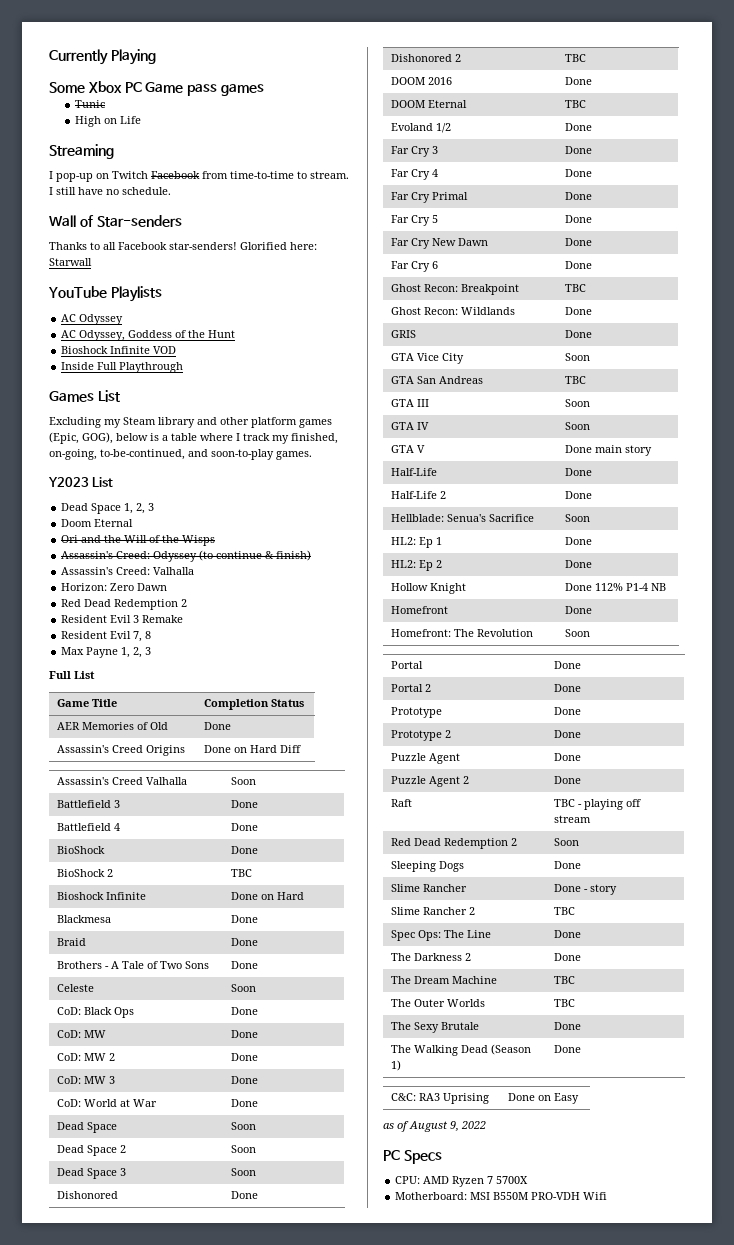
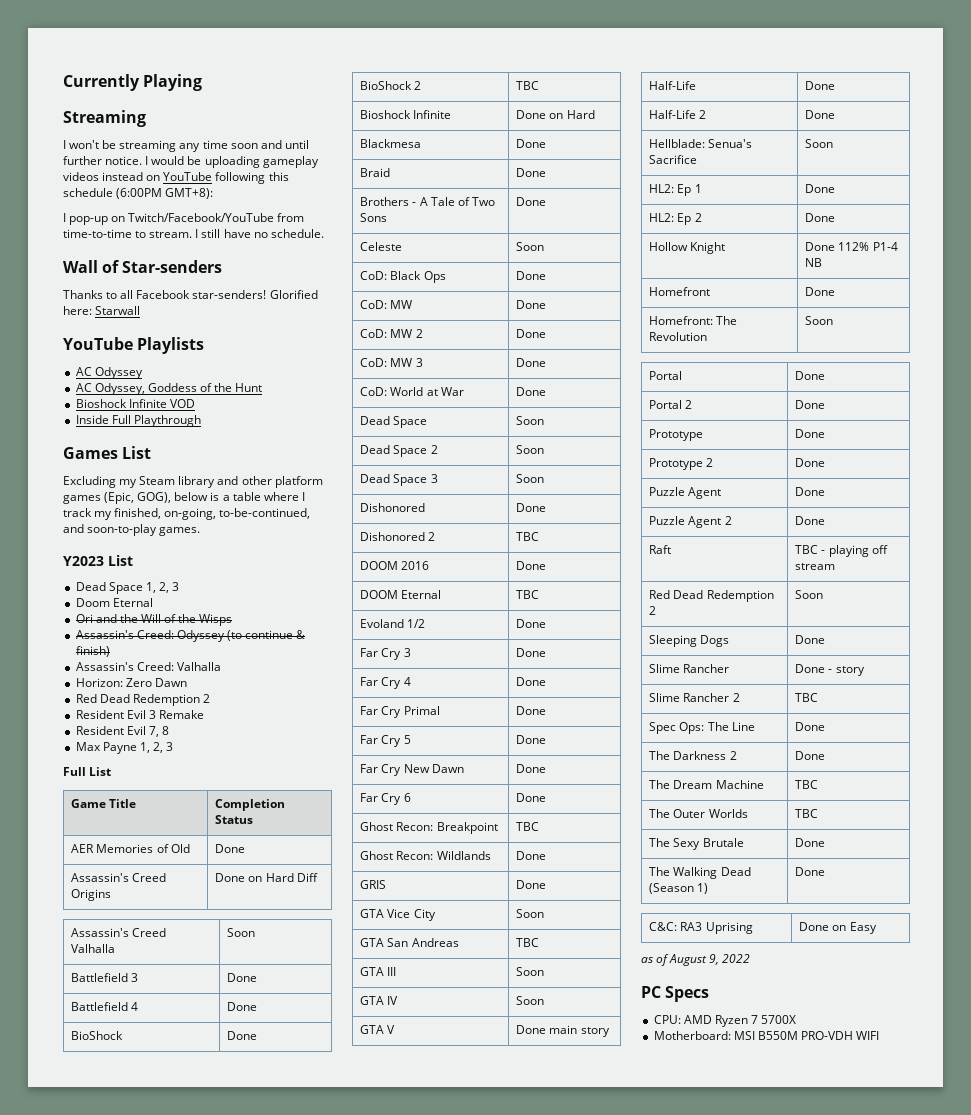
- Some Xbox PC Game pass games
- Tunic
- High on Life
  Streaming
+ I won't be streaming any time soon and until further notice. I would be uploading gameplay videos instead on YouTube following this schedule (6:00PM GMT+8):
- I pop-up on Twitch Facebook from time-to-time to stream.
+ I pop-up on Twitch/Facebook/YouTube from time-to-time to stream.
- Motherboard: MSI B550M PRO-VDH Wifi
+ Motherboard: MSI B550M PRO-VDH WIFI

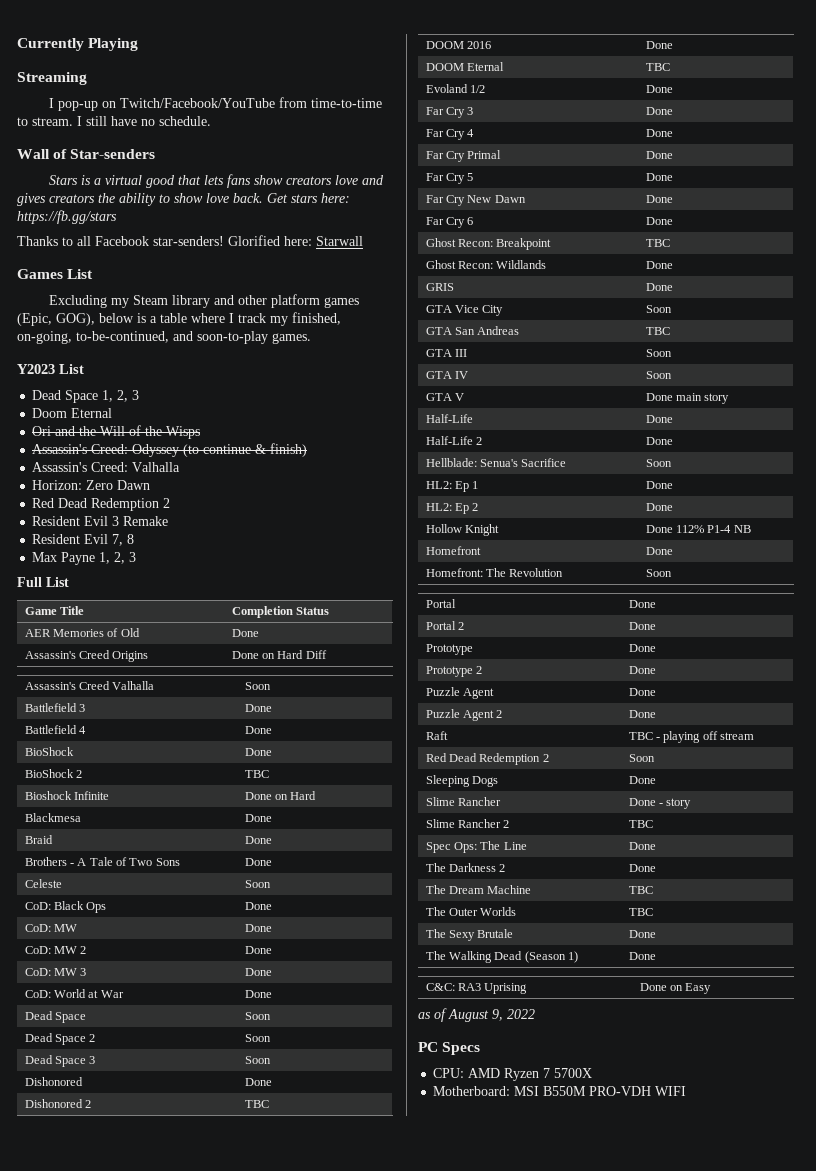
- I won't be streaming any time soon and until further notice. I would be uploading gameplay videos instead on YouTube following this schedule (6:00PM GMT+8):
+ Stars is a virtual good that lets fans show creators love and gives creators the ability to show love back. Get stars here: https://fb.gg/stars
- YouTube Playlists
- AC Odyssey
- AC Odyssey, Goddess of the Hunt
- Bioshock Infinite VOD
- Inside Full Playthrough

